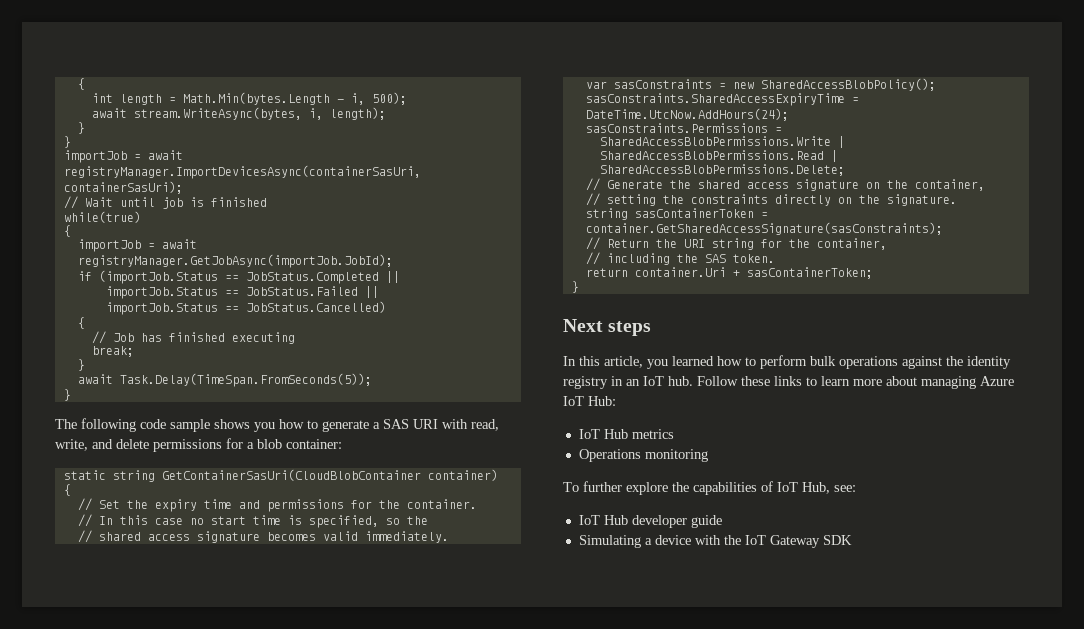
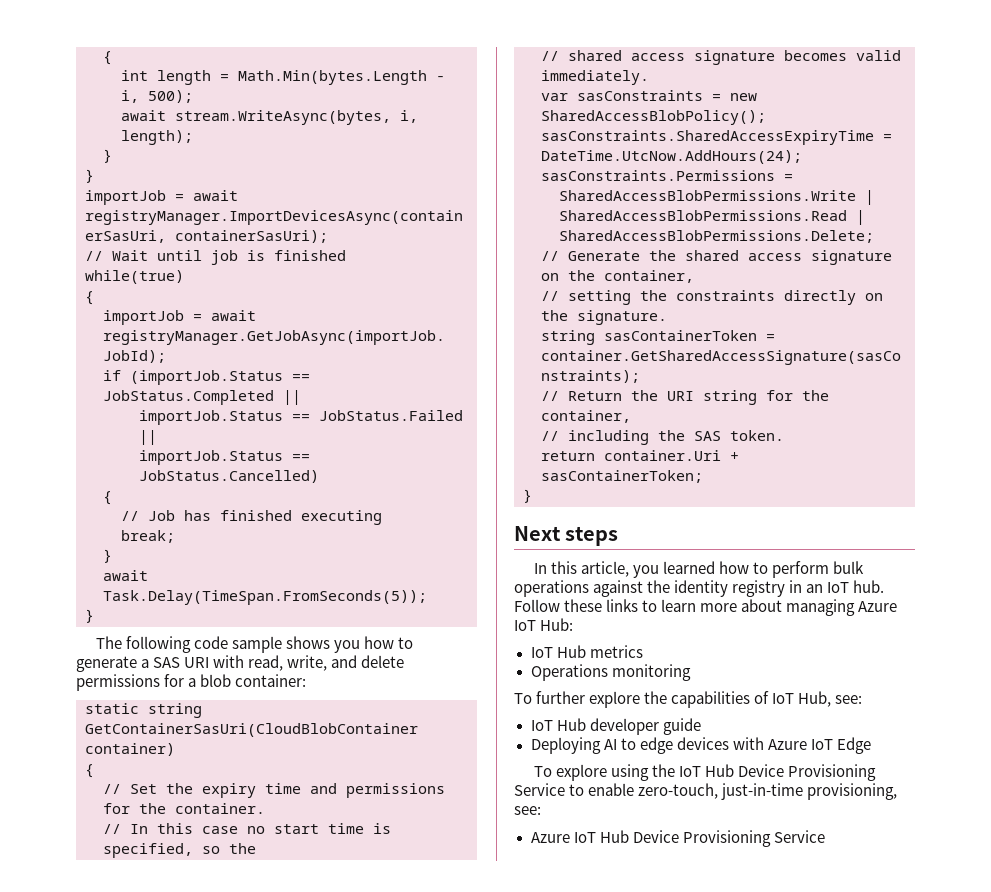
- Simulating a device with the IoT Gateway SDK
+ Deploying AI to edge devices with Azure IoT Edge
+ To explore using the IoT Hub Device Provisioning Service to enable zero-touch, just-in-time provisioning, see:
+ Azure IoT Hub Device Provisioning Service

